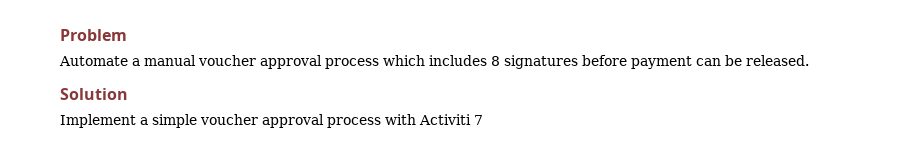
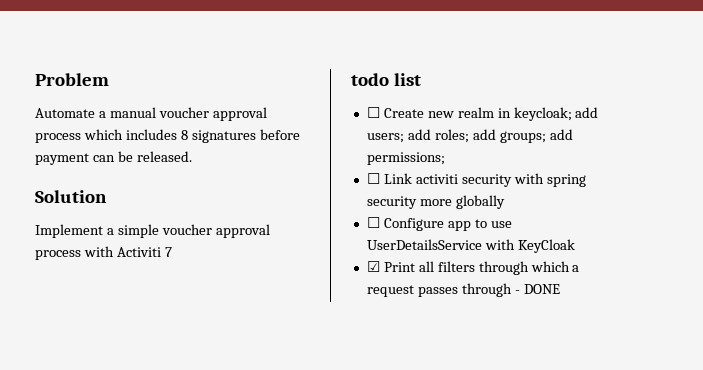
+ todo list
+ ☐ Create new realm in keycloak; add users; add roles; add groups; add permissions;
+ ☐ Link activiti security with spring security more globally
+ ☐ Configure app to use UserDetailsService with KeyCloak
+ ☑ Print all filters through which a request passes through - DONE

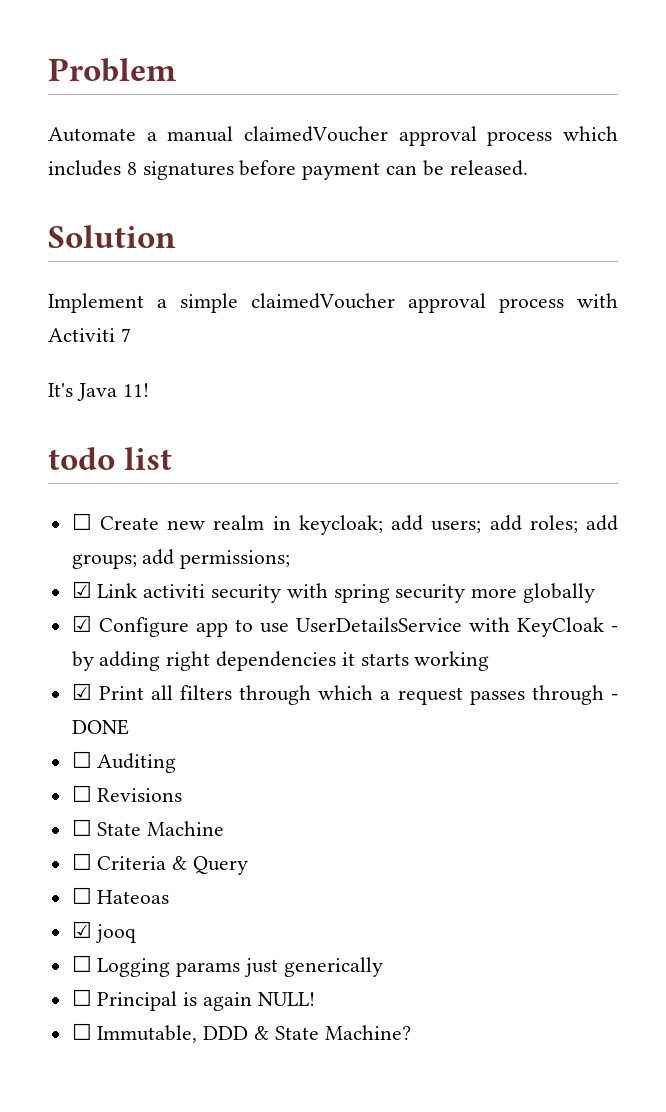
- Automate a manual voucher approval process which includes 8 signatures before payment can be released.
+ Automate a manual claimedVoucher approval process which includes 8 signatures before payment can be released.
- Implement a simple voucher approval process with Activiti 7
+ Implement a simple claimedVoucher approval process with Activiti 7
+ It's Java 11!
- ☐ Link activiti security with spring security more globally
+ ☑ Link activiti security with spring security more globally
- ☐ Configure app to use UserDetailsService with KeyCloak
+ ☑ Configure app to use UserDetailsService with KeyCloak - by adding right dependencies it starts working
+ ☐ Auditing
+ ☐ Revisions
+ ☐ State Machine
+ ☐ Criteria & Query
+ ☐ Hateoas
+ ☑ jooq
+ ☐ Logging params just generically
+ ☐ Principal is again NULL!
+ ☐ Immutable, DDD & State Machine?

